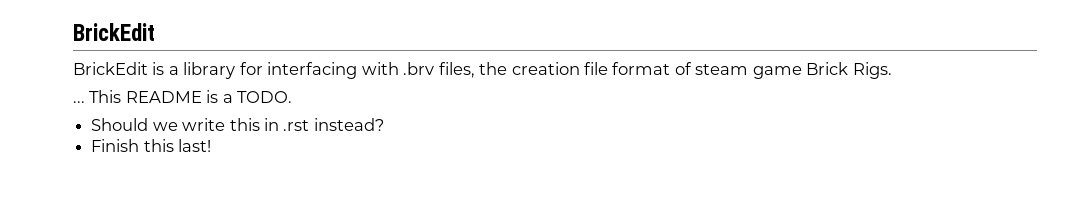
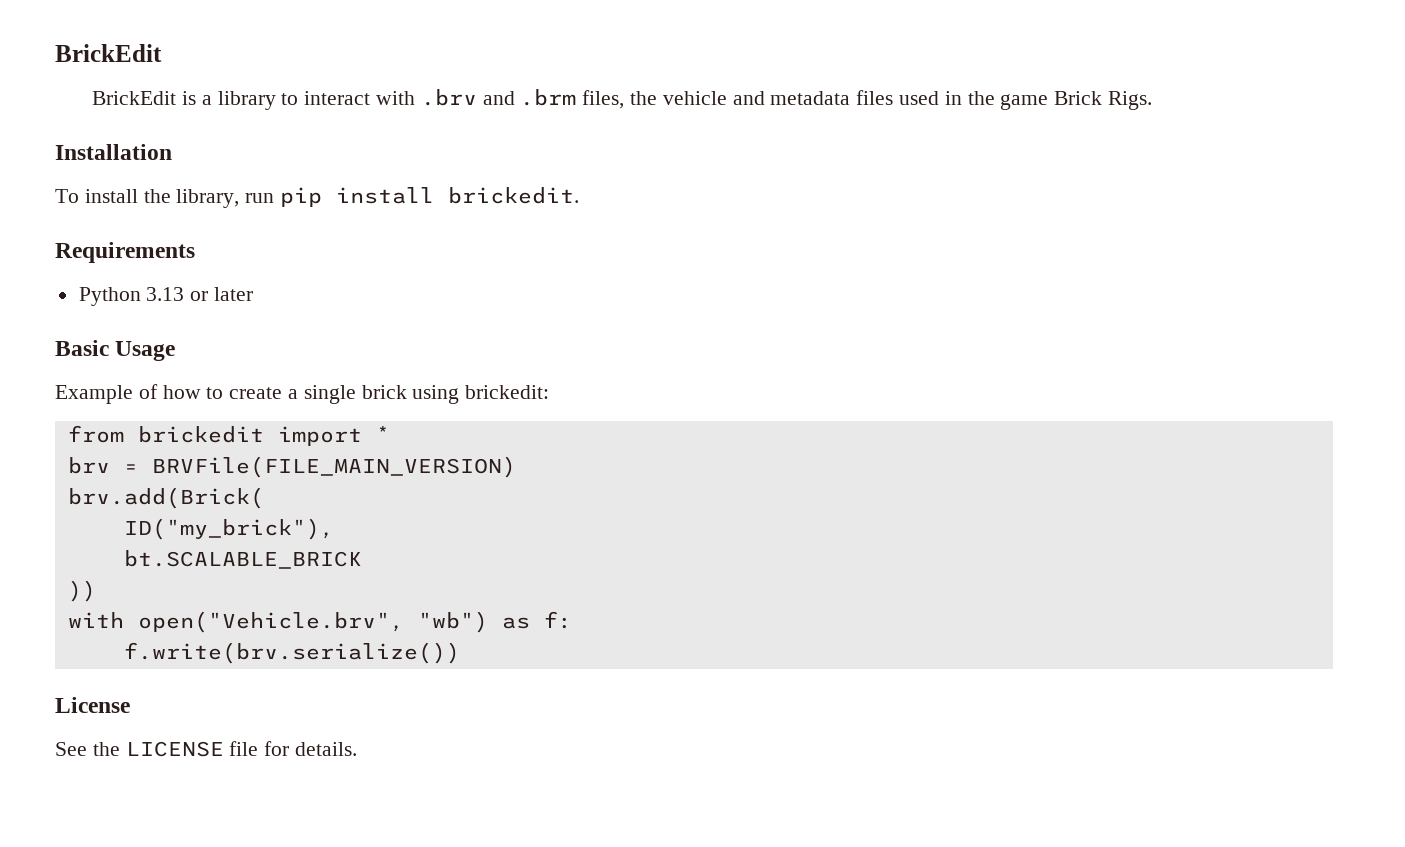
- BrickEdit is a library for interfacing with .brv files, the creation file format of steam game Brick Rigs.
- ... This README is a TODO.
- Should we write this in .rst instead?
- Finish this last!
+ BrickEdit is a library to interact with .brv and .brm files, the vehicle and metadata files used in the game Brick Rigs.
+ Installation
+ To install the library, run pip install brickedit.
+ Requirements
+ Python 3.13 or later
+ Basic Usage
+ Example of how to create a single brick using brickedit:
+ from brickedit import *
+ brv = BRVFile(FILE_MAIN_VERSION)
+ brv.add(Brick(
+ ID("my_brick"),
+ bt.SCALABLE_BRICK
+ ))
+ with open("Vehicle.brv", "wb") as f:
+ f.write(brv.serialize())
+ License
+ See the LICENSE file for details.

